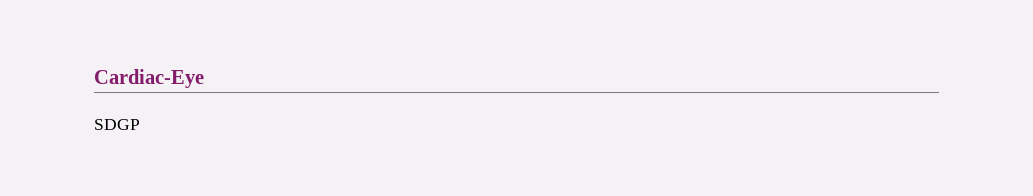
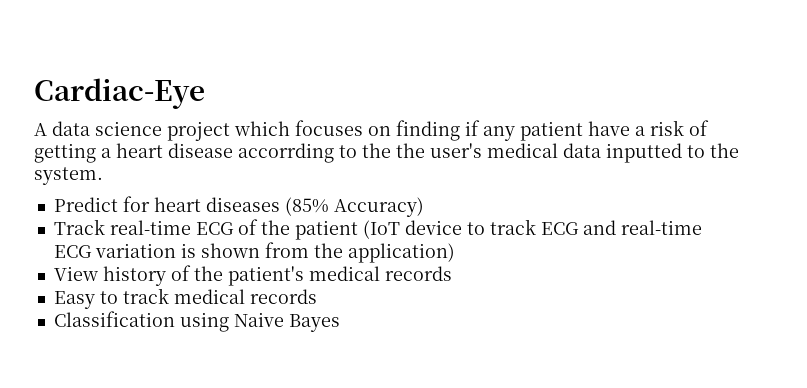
- SDGP
+ A data science project which focuses on finding if any patient have a risk of getting a heart disease accorrding to the the user's medical data inputted to the system.
+ Predict for heart diseases (85% Accuracy)
+ Track real-time ECG of the patient (IoT device to track ECG and real-time ECG variation is shown from the application)
+ View history of the patient's medical records
+ Easy to track medical records
+ Classification using Naive Bayes

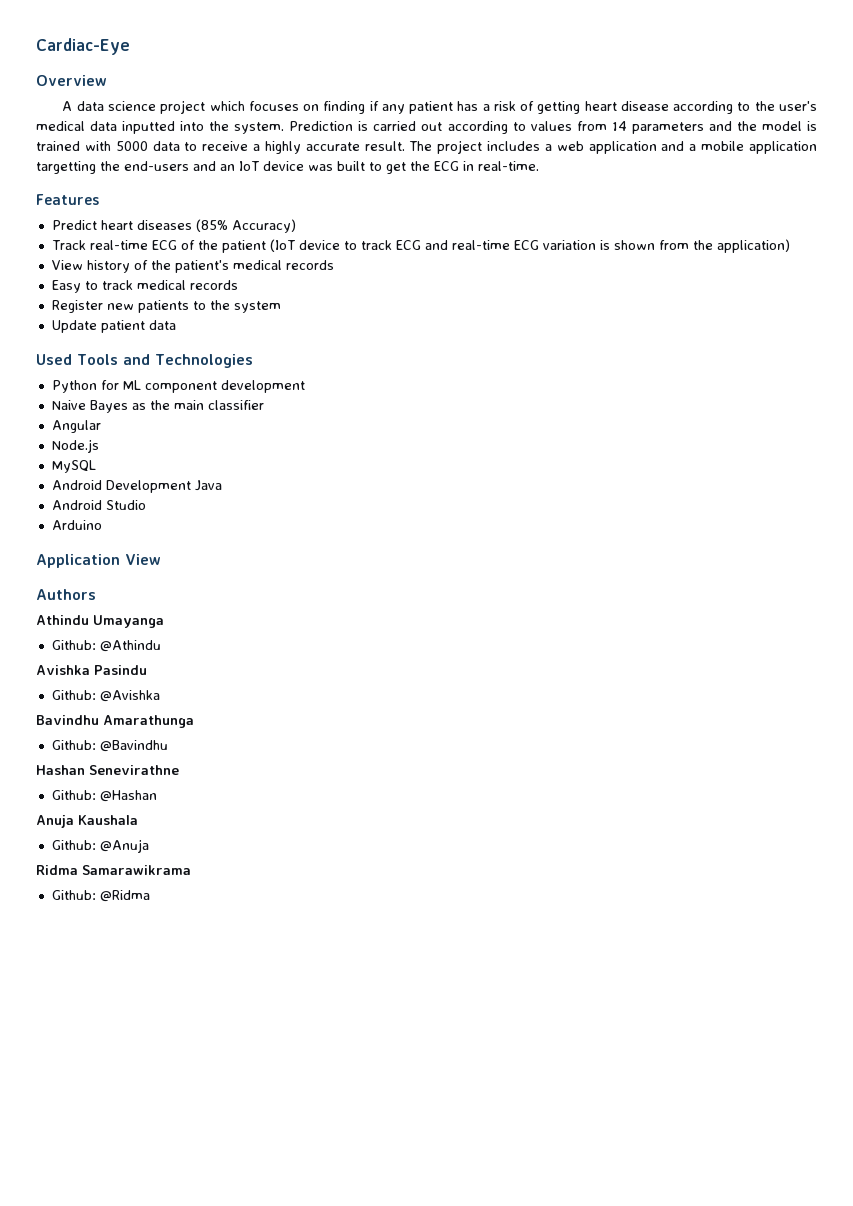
+ Overview
- A data science project which focuses on finding if any patient have a risk of getting a heart disease accorrding to the the user's medical data inputted to the system.
+ A data science project which focuses on finding if any patient has a risk of getting heart disease according to the user's medical data inputted into the system. Prediction is carried out according to values from 14 parameters and the model is trained with 5000 data to receive a highly accurate result. The project includes a web application and a mobile application targetting the end-users and an IoT device was built to get the ECG in real-time.
+ Features
- Predict for heart diseases (85% Accuracy)
+ Predict heart diseases (85% Accuracy)
- Classification using Naive Bayes
+ Register new patients to the system
+ Update patient data
+ Used Tools and Technologies
+ Python for ML component development
+ Naive Bayes as the main classifier
+ Angular
+ Node.js
+ MySQL
+ Android Development Java
+ Android Studio
+ Arduino
+ Application View
+ Authors
+ Athindu Umayanga
+ Github: @Athindu
+ Avishka Pasindu
+ Github: @Avishka
+ Bavindhu Amarathunga
+ Github: @Bavindhu
+ Hashan Senevirathne
+ Github: @Hashan
+ Anuja Kaushala
+ Github: @Anuja
+ Ridma Samarawikrama
+ Github: @Ridma

